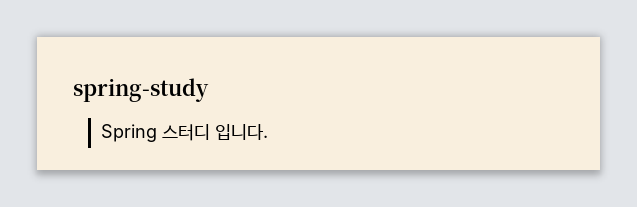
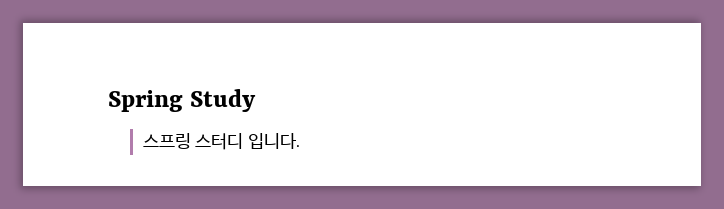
- spring-study
- Spring 스터디 입니다.
+ Spring Study
+ 스프링 스터디 입니다.

